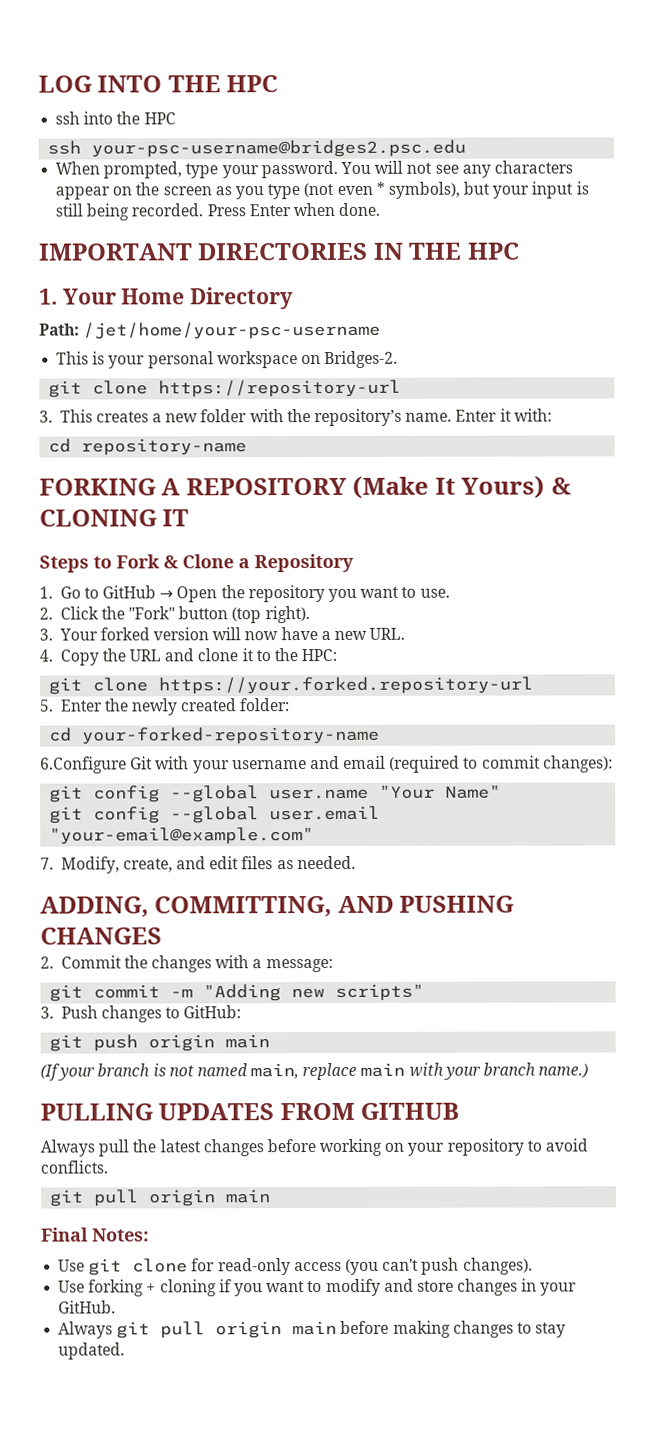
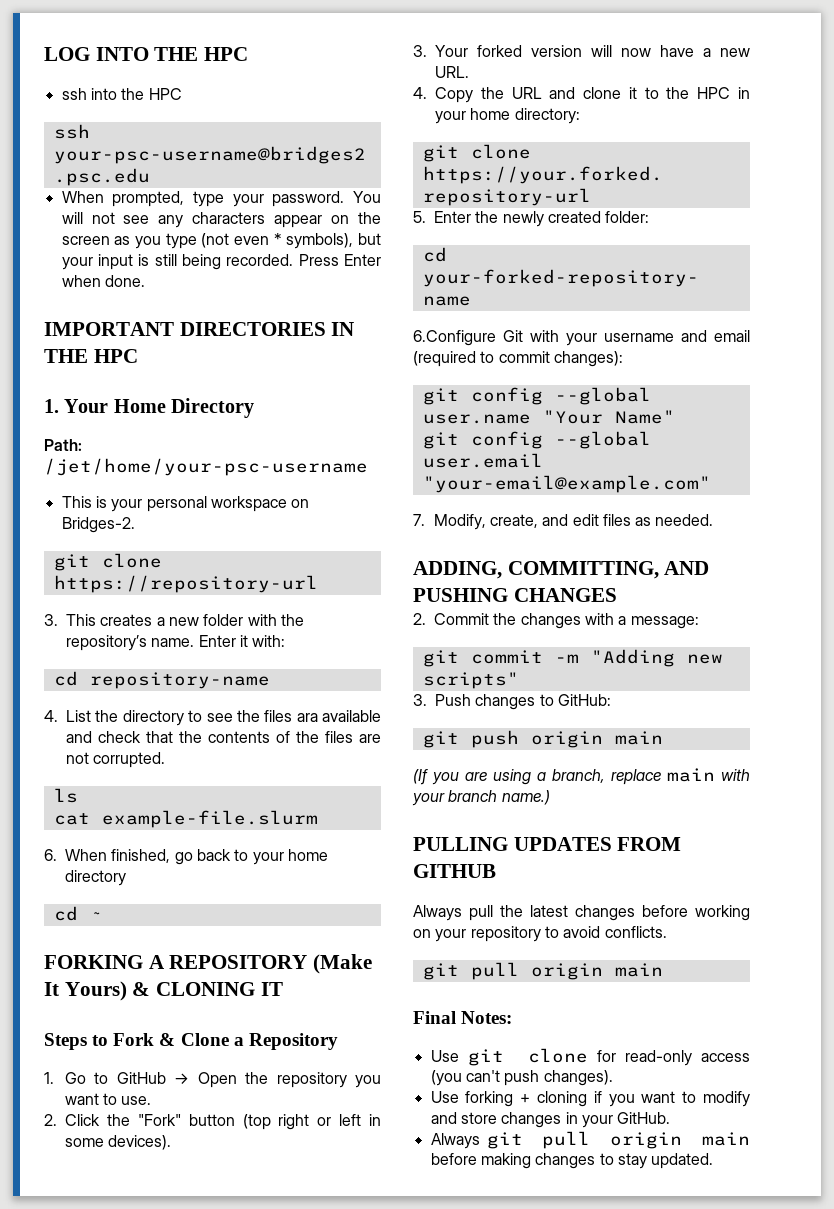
+ 4. List the directory to see the files ara available and check that the contents of the files are not corrupted.
+ ls
+ cat example-file.slurm
+ 6. When finished, go back to your home directory
+ cd ~
- 2. Click the "Fork" button (top right).
+ 2. Click the "Fork" button (top right or left in some devices).
- 4. Copy the URL and clone it to the HPC:
+ 4. Copy the URL and clone it to the HPC in your home directory:
- (If your branch is not named main, replace main with your branch name.)
+ (If you are using a branch, replace main with your branch name.)

